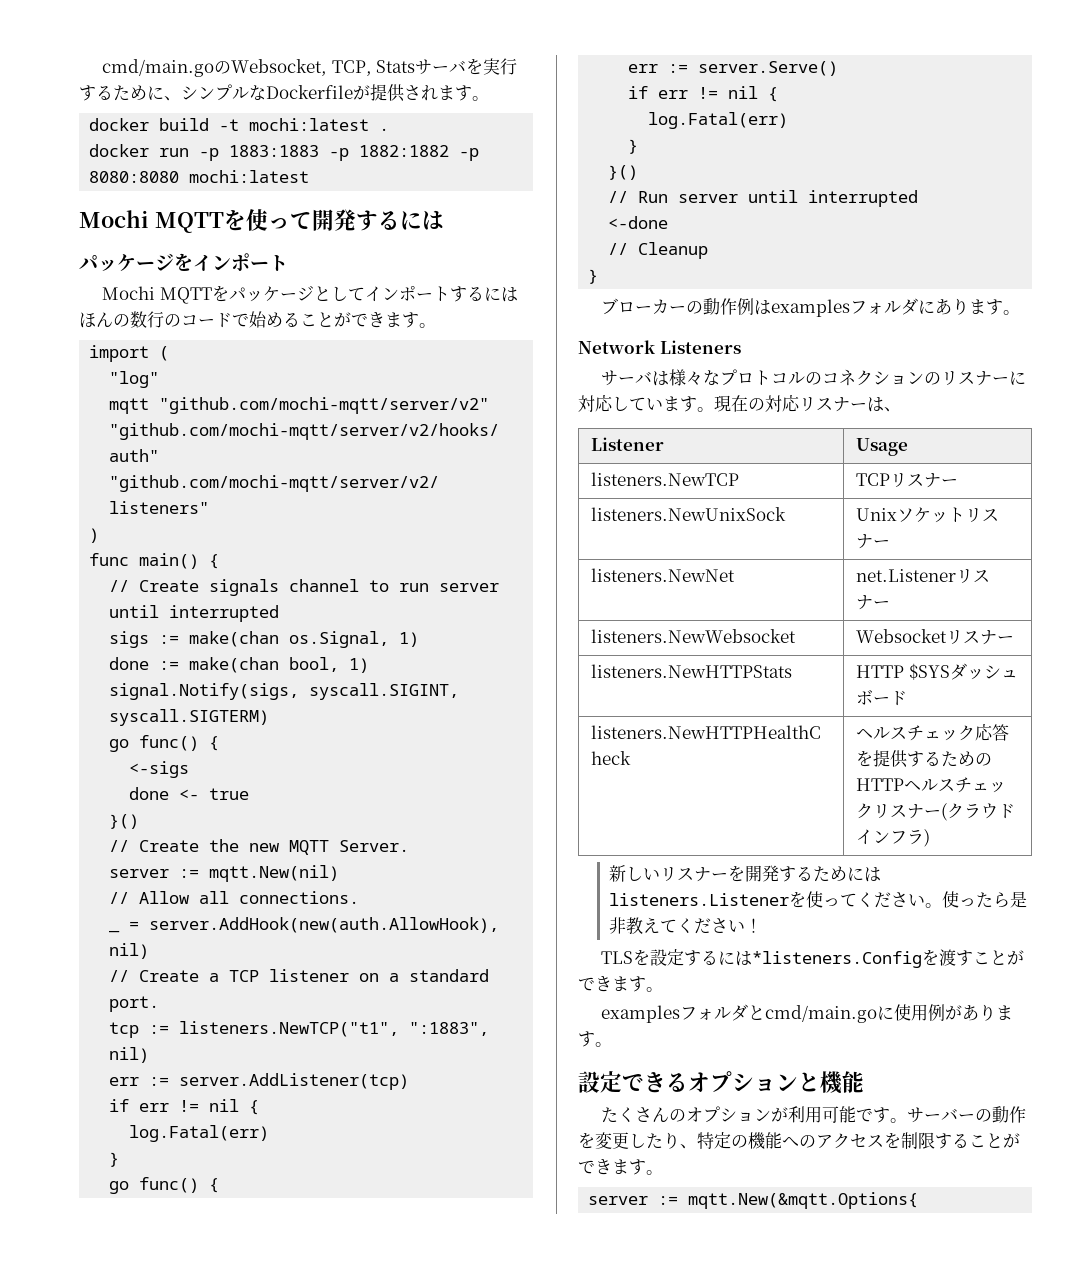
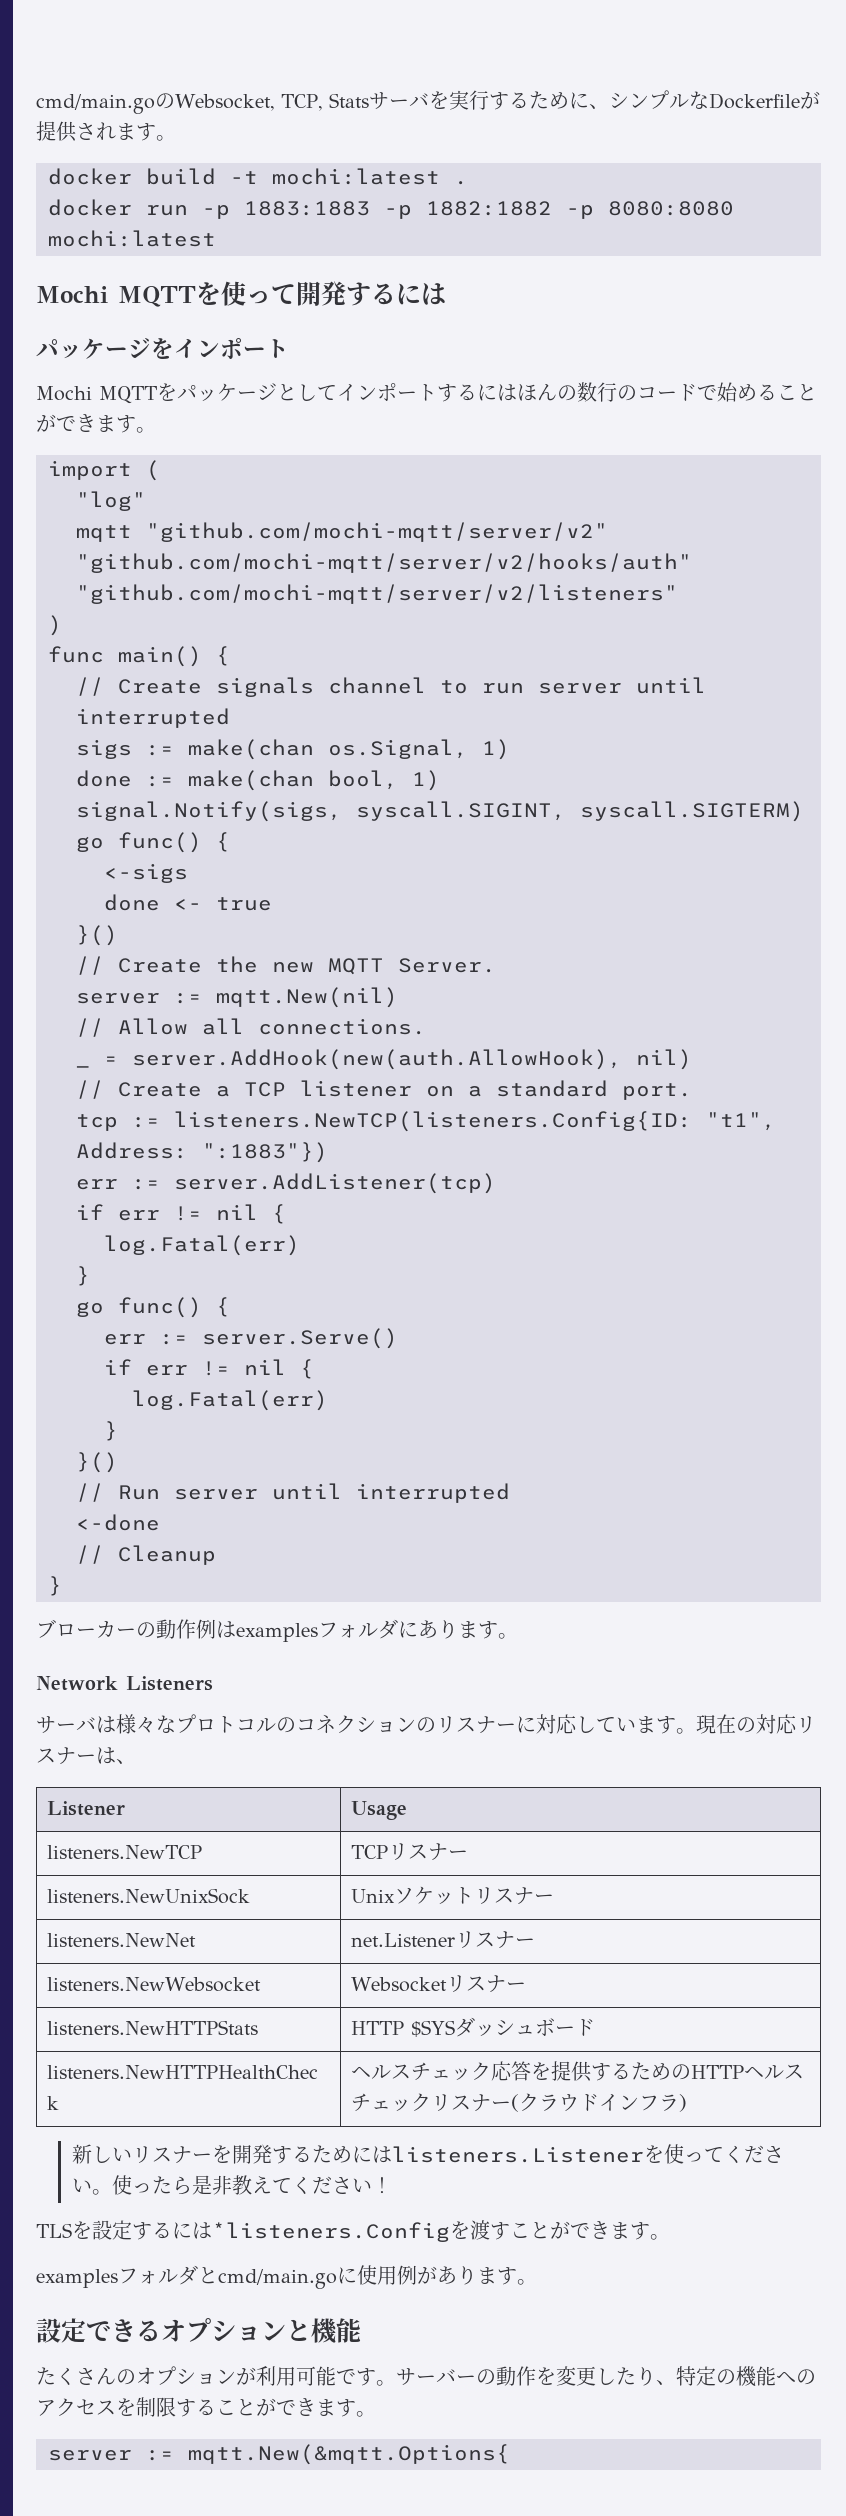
- tcp := listeners.NewTCP("t1", ":1883", nil)
+ tcp := listeners.NewTCP(listeners.Config{ID: "t1", Address: ":1883"})

